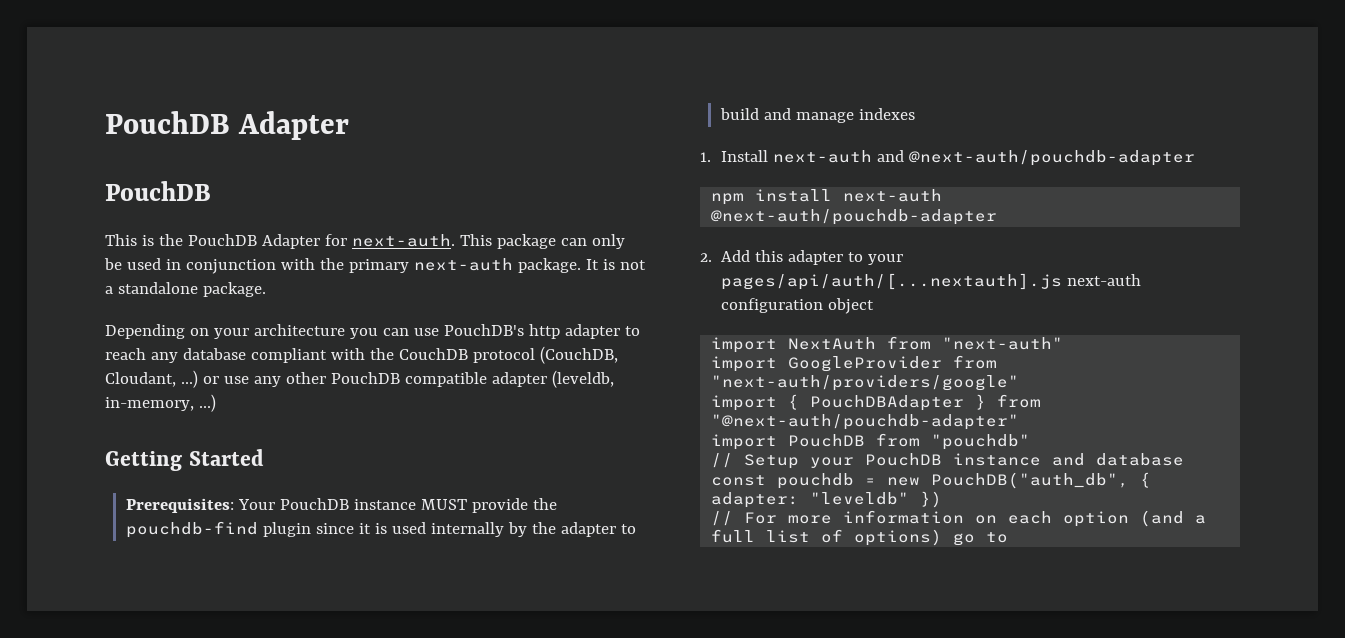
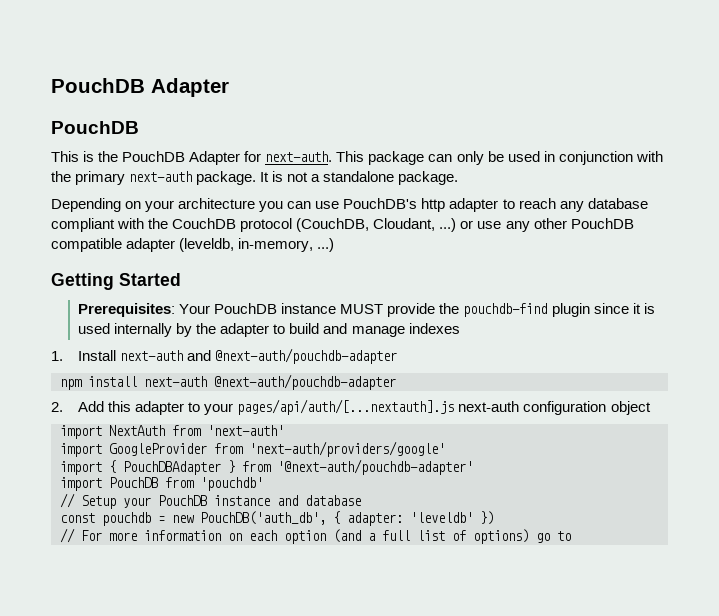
- import NextAuth from "next-auth"
+ import NextAuth from 'next-auth'
- import GoogleProvider from "next-auth/providers/google"
+ import GoogleProvider from 'next-auth/providers/google'
- import { PouchDBAdapter } from "@next-auth/pouchdb-adapter"
+ import { PouchDBAdapter } from '@next-auth/pouchdb-adapter'
- import PouchDB from "pouchdb"
+ import PouchDB from 'pouchdb'
- const pouchdb = new PouchDB("auth_db", { adapter: "leveldb" })
+ const pouchdb = new PouchDB('auth_db', { adapter: 'leveldb' })

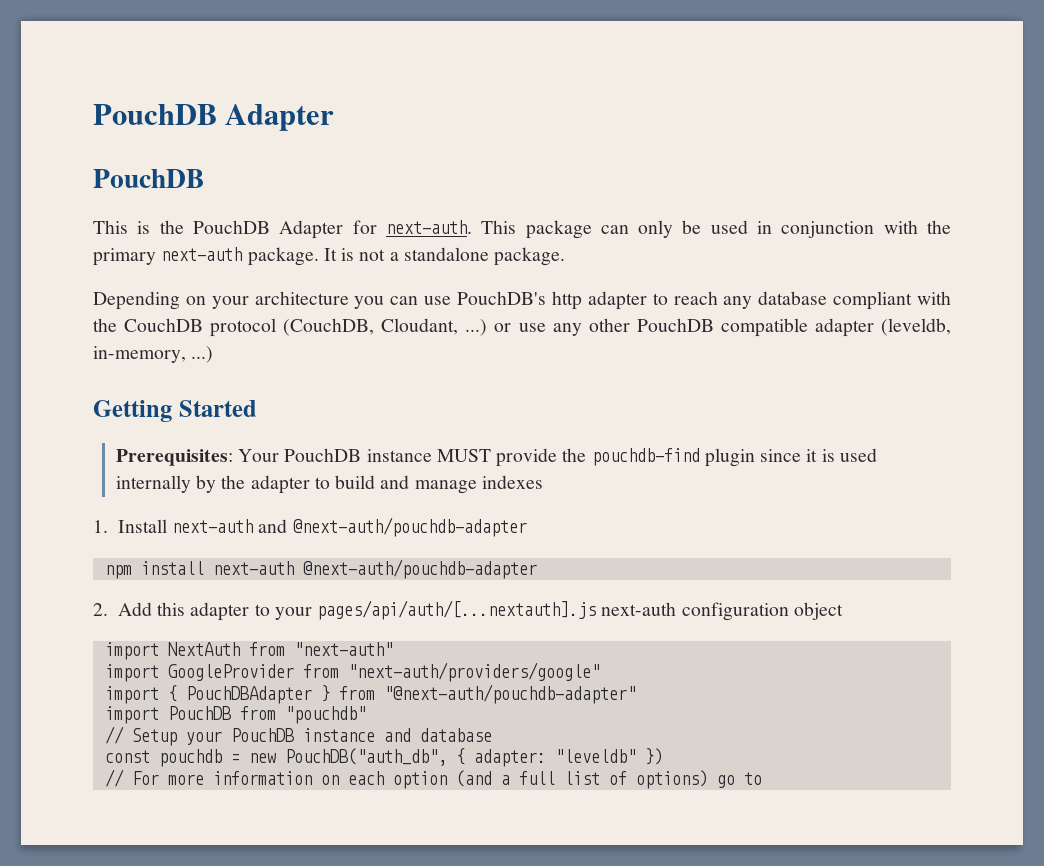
- import NextAuth from 'next-auth'
+ import NextAuth from "next-auth"
- import GoogleProvider from 'next-auth/providers/google'
+ import GoogleProvider from "next-auth/providers/google"
- import { PouchDBAdapter } from '@next-auth/pouchdb-adapter'
+ import { PouchDBAdapter } from "@next-auth/pouchdb-adapter"
- import PouchDB from 'pouchdb'
+ import PouchDB from "pouchdb"
- const pouchdb = new PouchDB('auth_db', { adapter: 'leveldb' })
+ const pouchdb = new PouchDB("auth_db", { adapter: "leveldb" })

